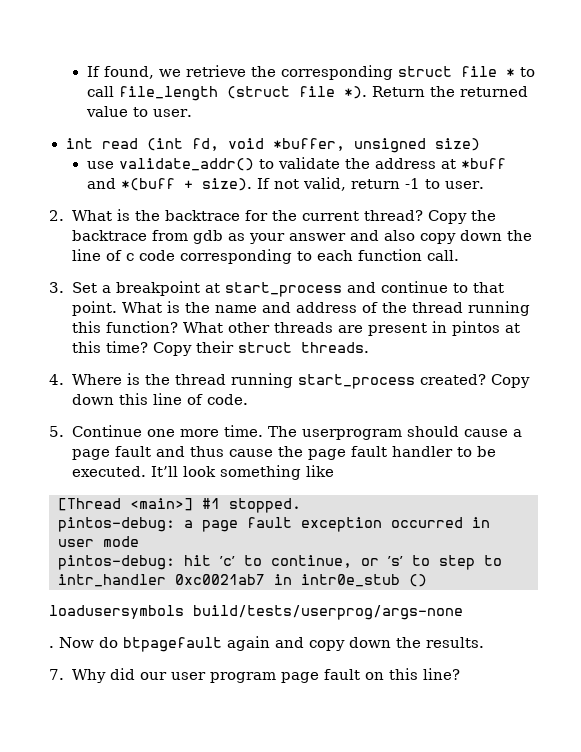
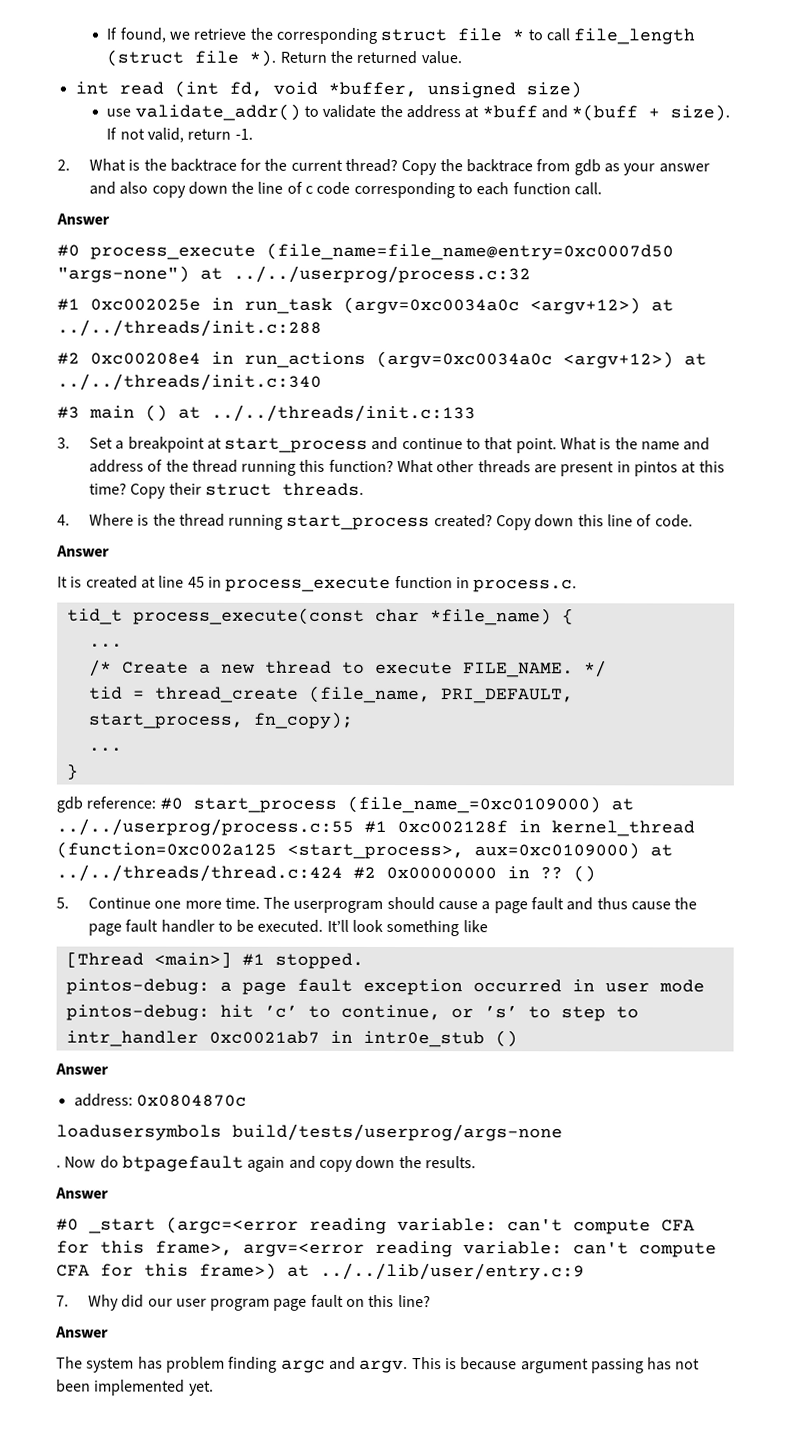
- Return the returned value to user.
+ Return the returned value.
- If not valid, return -1 to user.
+ If not valid, return -1.
  Copy the backtrace from gdb as your answer and also copy down the line of c code corresponding to each function call.
+ Answer
+ #0 process_execute (file_name=file_name@entry=0xc0007d50 "args-none") at ../../userprog/process.c:32
+ #1 0xc002025e in run_task (argv=0xc0034a0c <argv+12>) at ../../threads/init.c:288
+ #2 0xc00208e4 in run_actions (argv=0xc0034a0c <argv+12>) at ../../threads/init.c:340
+ #3 main () at ../../threads/init.c:133
  Copy down this line of code.
+ Answer
+ It is created at line 45 in process_execute function in process.c.
+ tid_t process_execute(const char *file_name) {
+ ...
+ /* Create a new thread to execute FILE_NAME. */
+ tid = thread_create (file_name, PRI_DEFAULT, start_process, fn_copy);
+ ...
+ }
+ gdb reference: #0 start_process (file_name_=0xc0109000) at ../../userprog/process.c:55 #1 0xc002128f in kernel_thread (function=0xc002a125 <start_process>, aux=0xc0109000) at ../../threads/thread.c:424 #2 0x00000000 in ?? ()
  pintos-debug: hit ’c’ to continue, or ’s’ to step to intr_handler 0xc0021ab7 in intr0e_stub ()
+ Answer
+ address: 0x0804870c
  Now do btpagefault again and copy down the results.
+ Answer
+ #0 _start (argc=<error reading variable: can't compute CFA for this frame>, argv=<error reading variable: can't compute CFA for this frame>) at ../../lib/user/entry.c:9
  7. Why did our user program page fault on this line?
+ Answer
+ The system has problem finding argc and argv. This is because argument passing has not been implemented yet.

